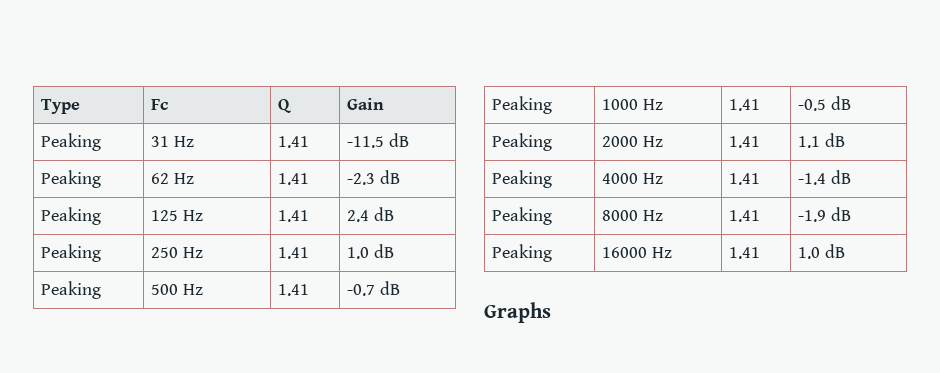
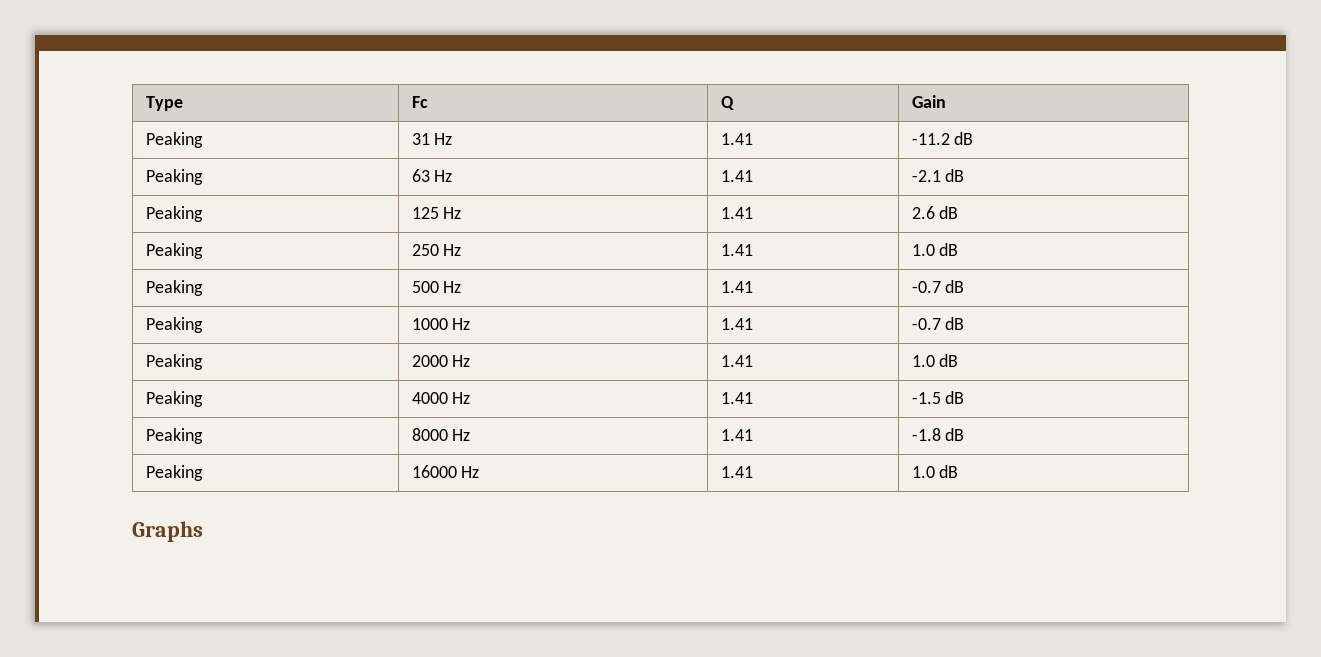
- Peaking | 31 Hz | 1.41 | -11.5 dB
- Peaking | 62 Hz | 1.41 | -2.3 dB
+ Peaking | 31 Hz | 1.41 | -11.2 dB
+ Peaking | 63 Hz | 1.41 | -2.1 dB
- Peaking | 125 Hz | 1.41 | 2.4 dB
+ Peaking | 125 Hz | 1.41 | 2.6 dB
- Peaking | 1000 Hz | 1.41 | -0.5 dB
+ Peaking | 1000 Hz | 1.41 | -0.7 dB
- Peaking | 2000 Hz | 1.41 | 1.1 dB
+ Peaking | 2000 Hz | 1.41 | 1.0 dB
- Peaking | 4000 Hz | 1.41 | -1.4 dB
+ Peaking | 4000 Hz | 1.41 | -1.5 dB
- Peaking | 8000 Hz | 1.41 | -1.9 dB
+ Peaking | 8000 Hz | 1.41 | -1.8 dB

